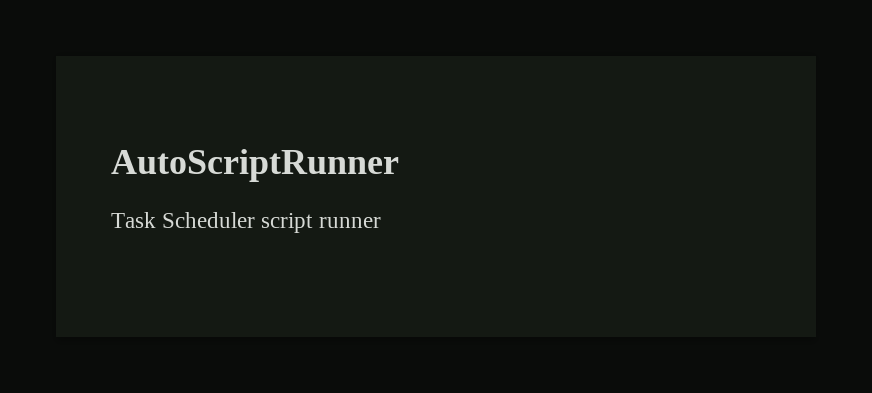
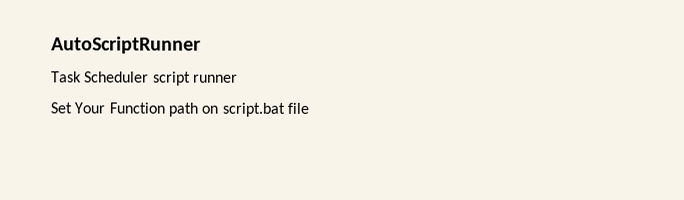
+ Set Your Function path on script.bat file

